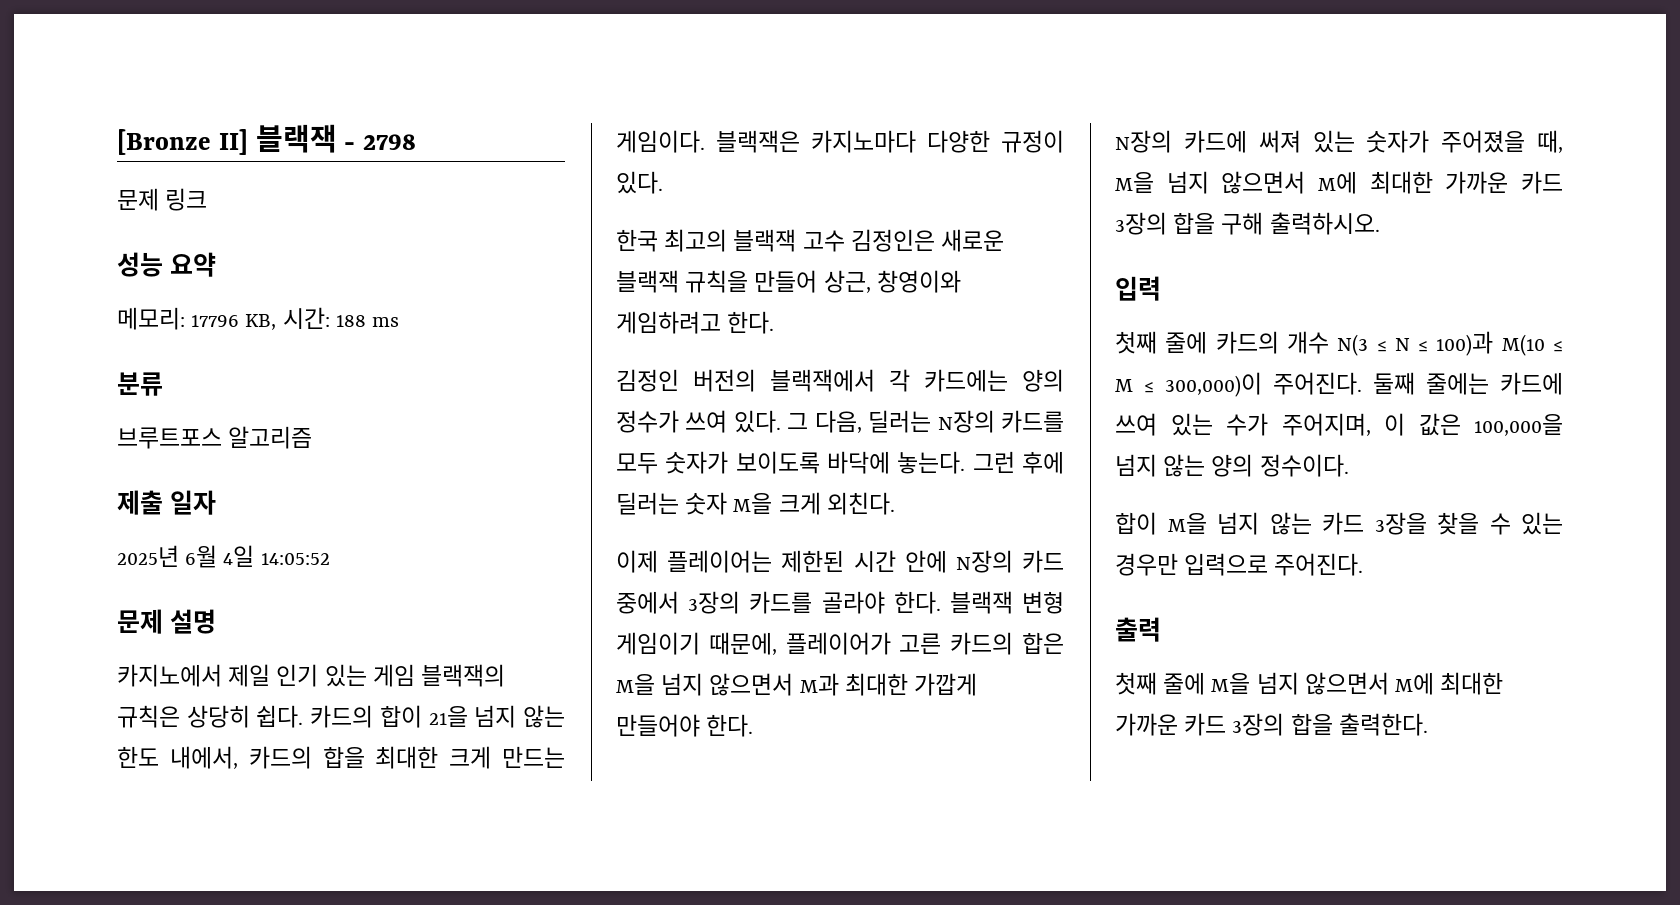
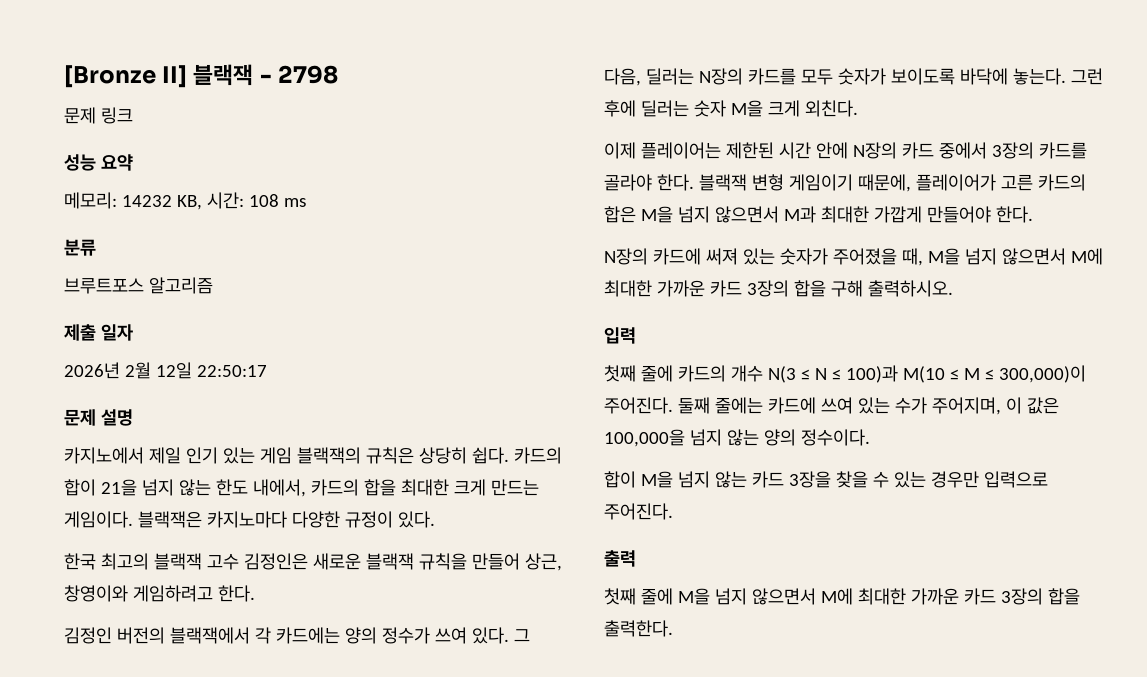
- 메모리: 17796 KB, 시간: 188 ms
+ 메모리: 14232 KB, 시간: 108 ms
- 2025년 6월 4일 14:05:52
+ 2026년 2월 12일 22:50:17

